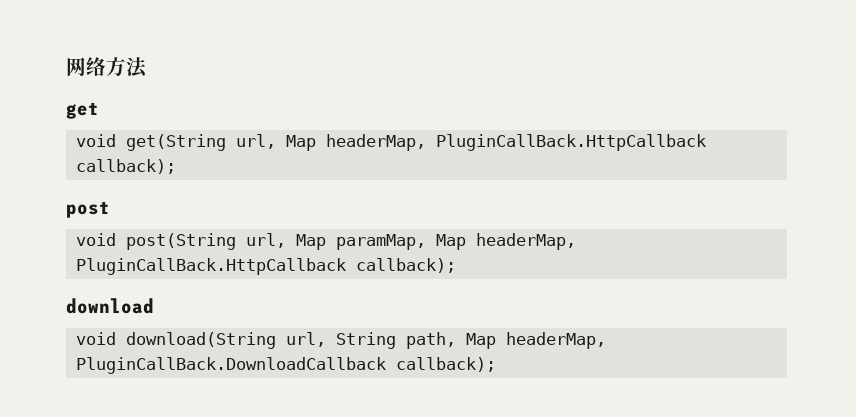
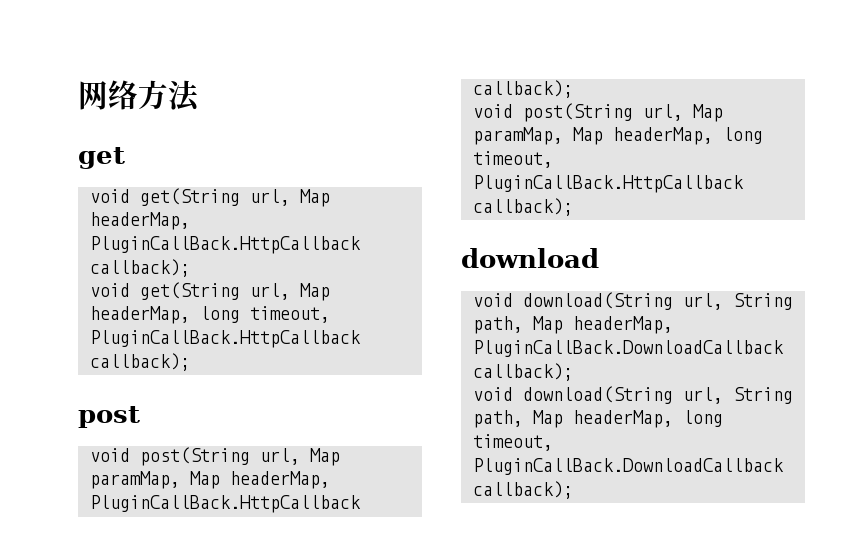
+ void get(String url, Map headerMap, long timeout, PluginCallBack.HttpCallback callback);
+ void post(String url, Map paramMap, Map headerMap, long timeout, PluginCallBack.HttpCallback callback);
+ void download(String url, String path, Map headerMap, long timeout, PluginCallBack.DownloadCallback callback);

